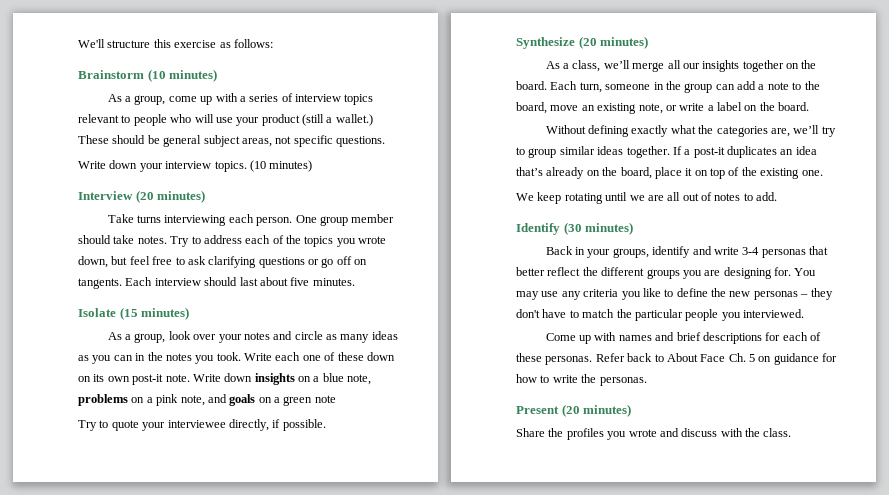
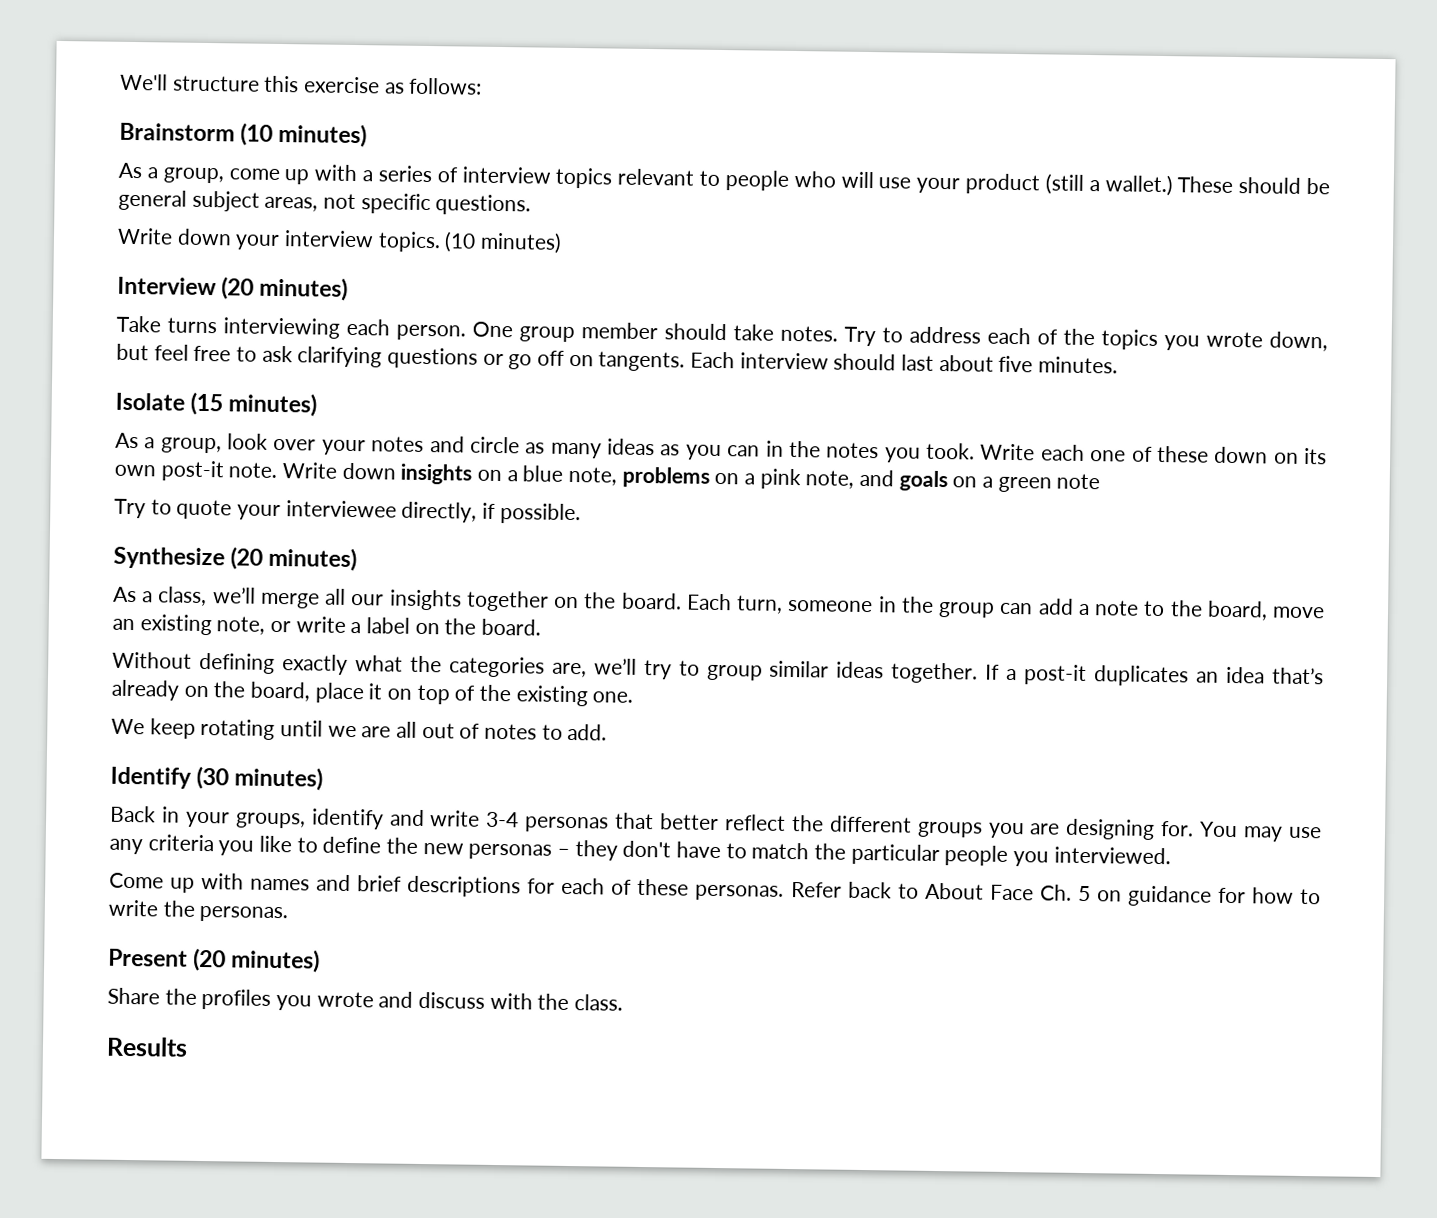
+ Results

